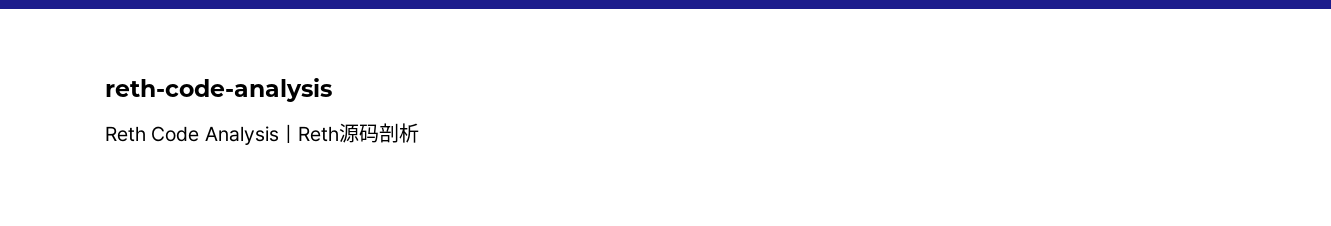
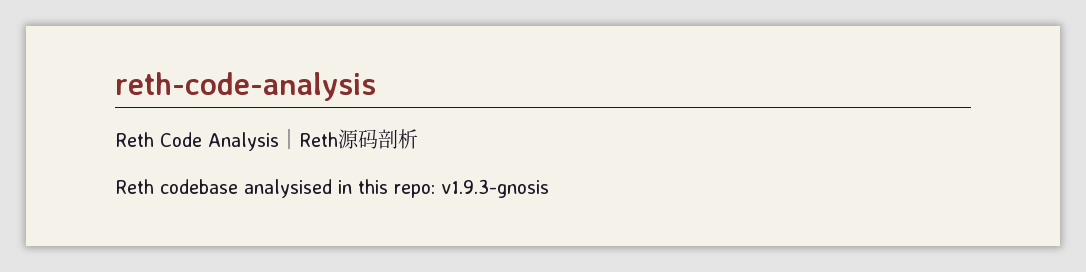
+ Reth codebase analysised in this repo: v1.9.3-gnosis

